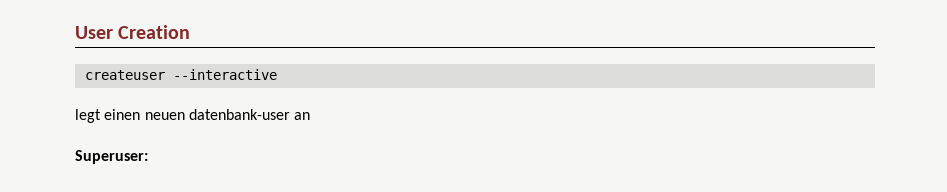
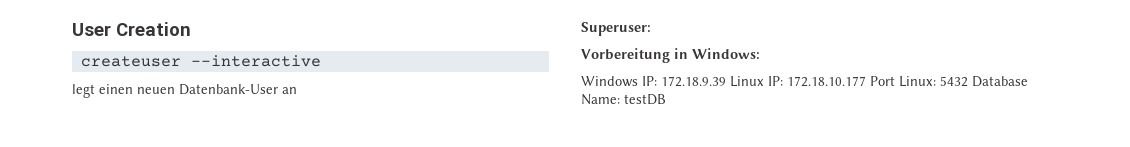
- legt einen neuen datenbank-user an
+ legt einen neuen Datenbank-User an
+ Vorbereitung in Windows:
+ Windows IP: 172.18.9.39 Linux IP: 172.18.10.177 Port Linux: 5432 Database Name: testDB

